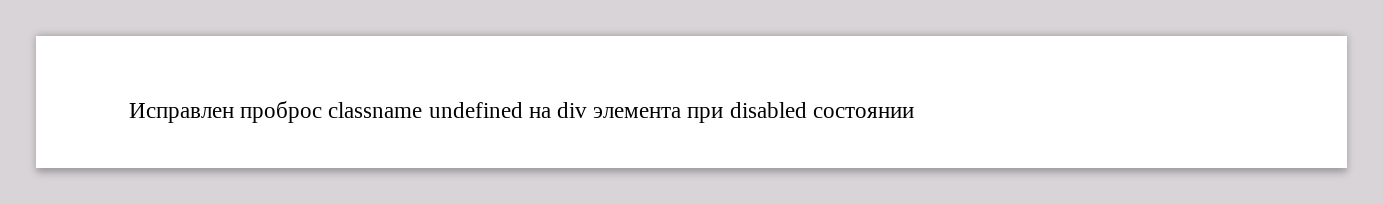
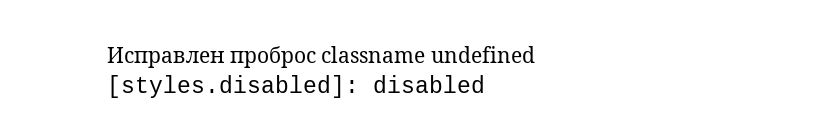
- Исправлен проброс classname undefined на div элемента при disabled состоянии
+ Исправлен проброс classname undefined [styles.disabled]: disabled

